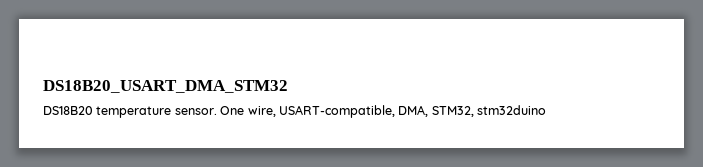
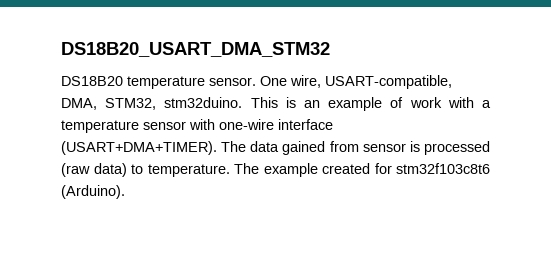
- One wire, USART-compatible, DMA, STM32, stm32duino
+ One wire, USART-compatible, DMA, STM32, stm32duino. This is an example of work with a temperature sensor with one-wire interface (USART+DMA+TIMER). The data gained from sensor is processed (raw data) to temperature. The example created for stm32f103c8t6 (Arduino).

